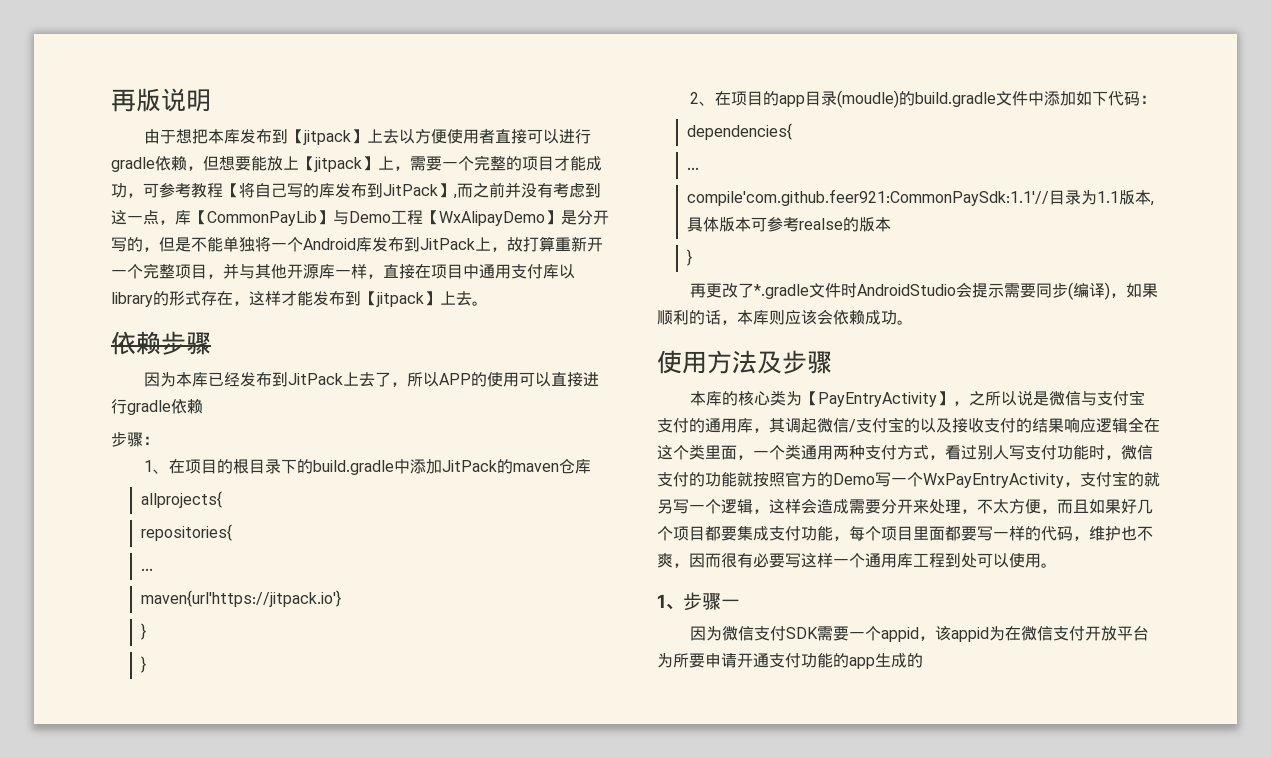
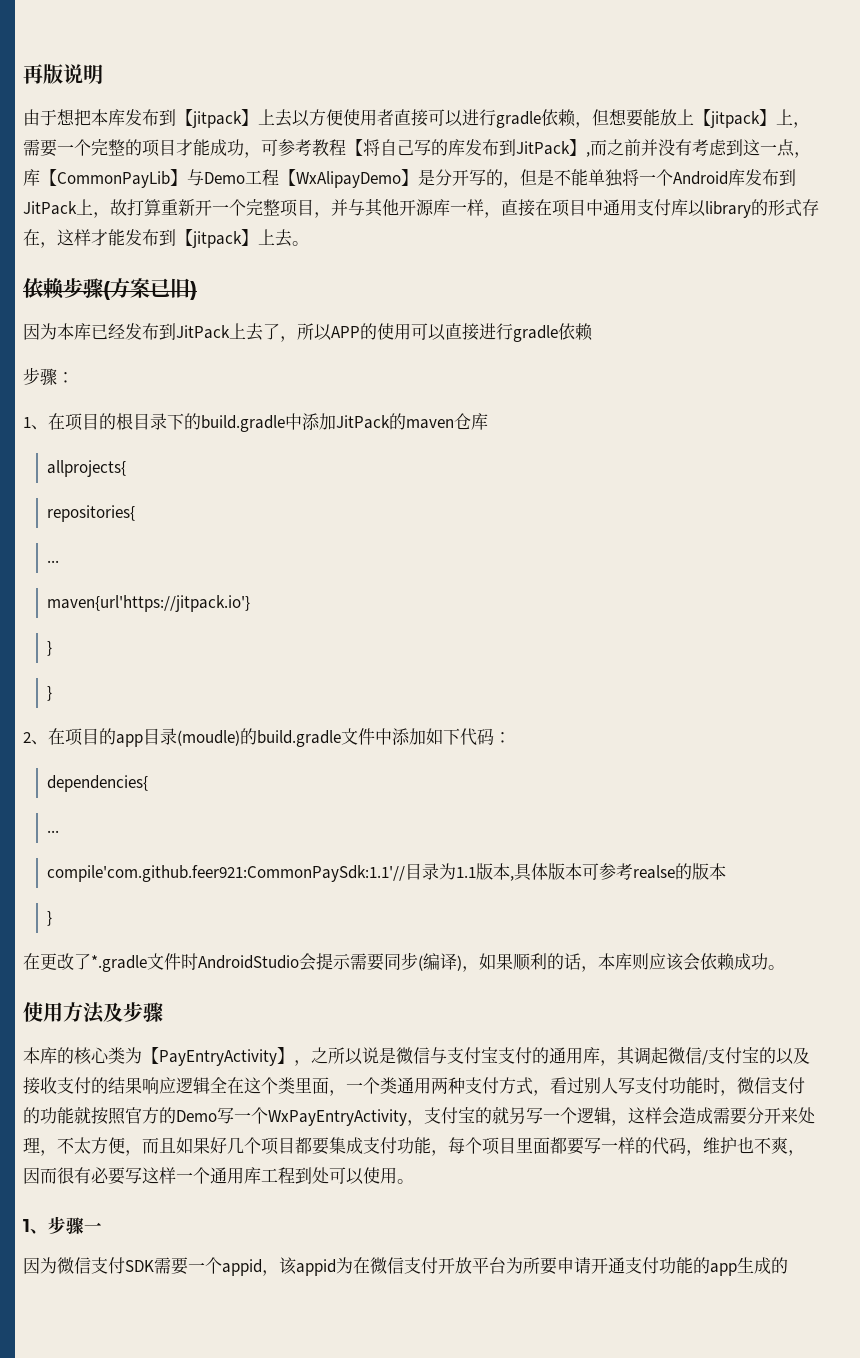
- 依赖步骤
+ 依赖步骤(方案已旧)
- 再更改了*.gradle文件时AndroidStudio会提示需要同步(编译)，如果顺利的话，本库则应该会依赖成功。
+ 在更改了*.gradle文件时AndroidStudio会提示需要同步(编译)，如果顺利的话，本库则应该会依赖成功。

